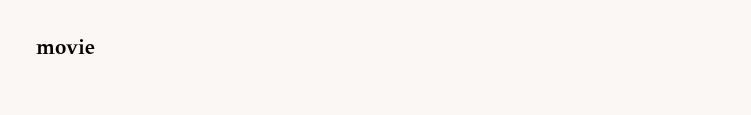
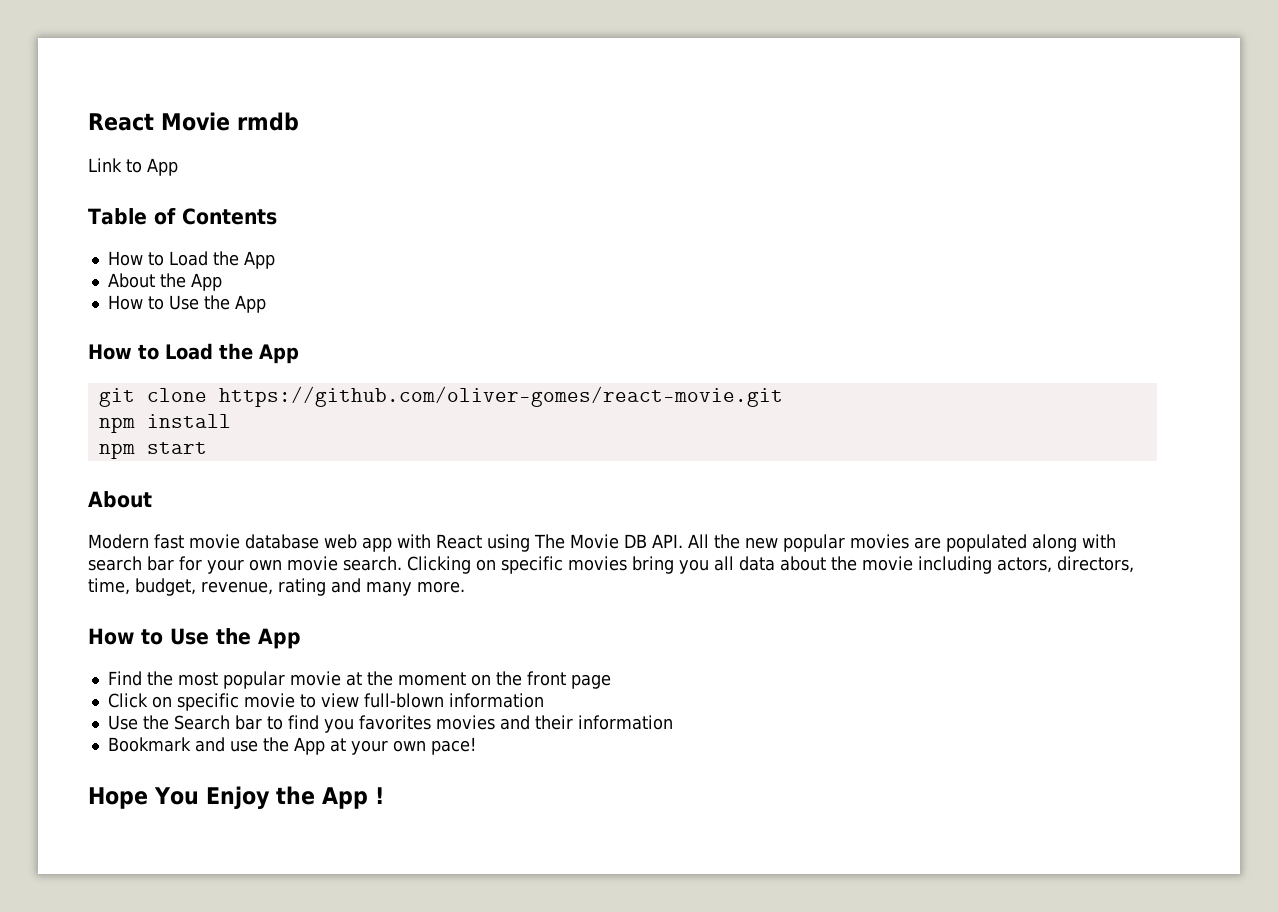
- movie
+ React Movie rmdb
+ Link to App
+ Table of Contents
+ How to Load the App
+ About the App
+ How to Use the App
+ How to Load the App
+ git clone https://github.com/oliver-gomes/react-movie.git
+ npm install
+ npm start
+ About
+ Modern fast movie database web app with React using The Movie DB API. All the new popular movies are populated along with search bar for your own movie search. Clicking on specific movies bring you all data about the movie including actors, directors, time, budget, revenue, rating and many more.
+ How to Use the App
+ Find the most popular movie at the moment on the front page
+ Click on specific movie to view full-blown information
+ Use the Search bar to find you favorites movies and their information
+ Bookmark and use the App at your own pace!
+ Hope You Enjoy the App !

